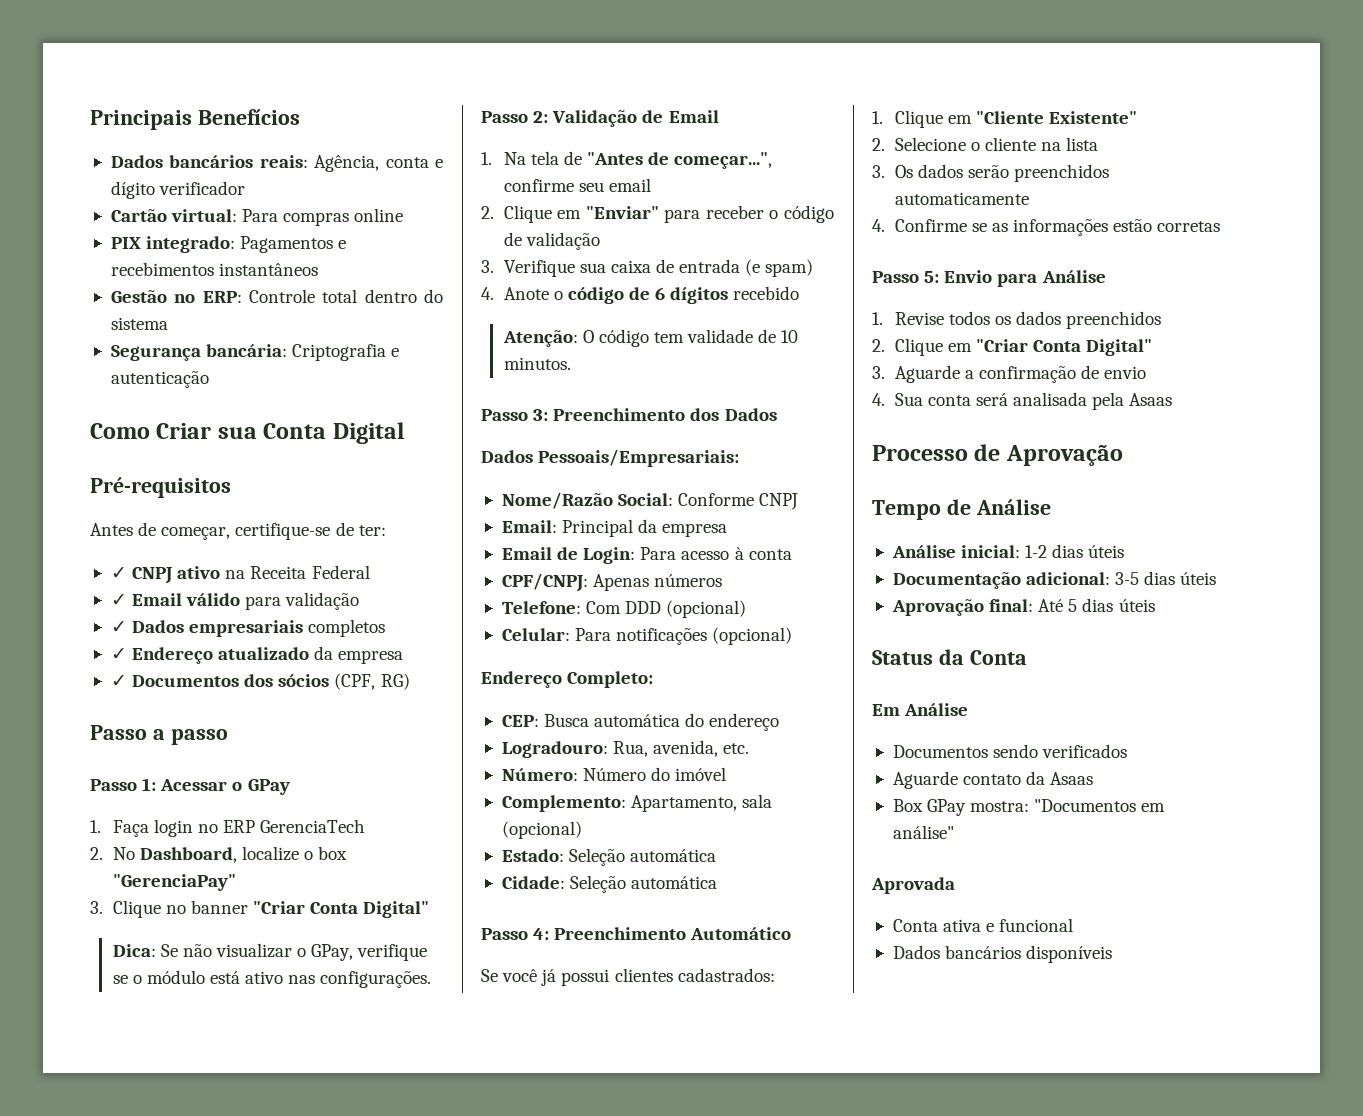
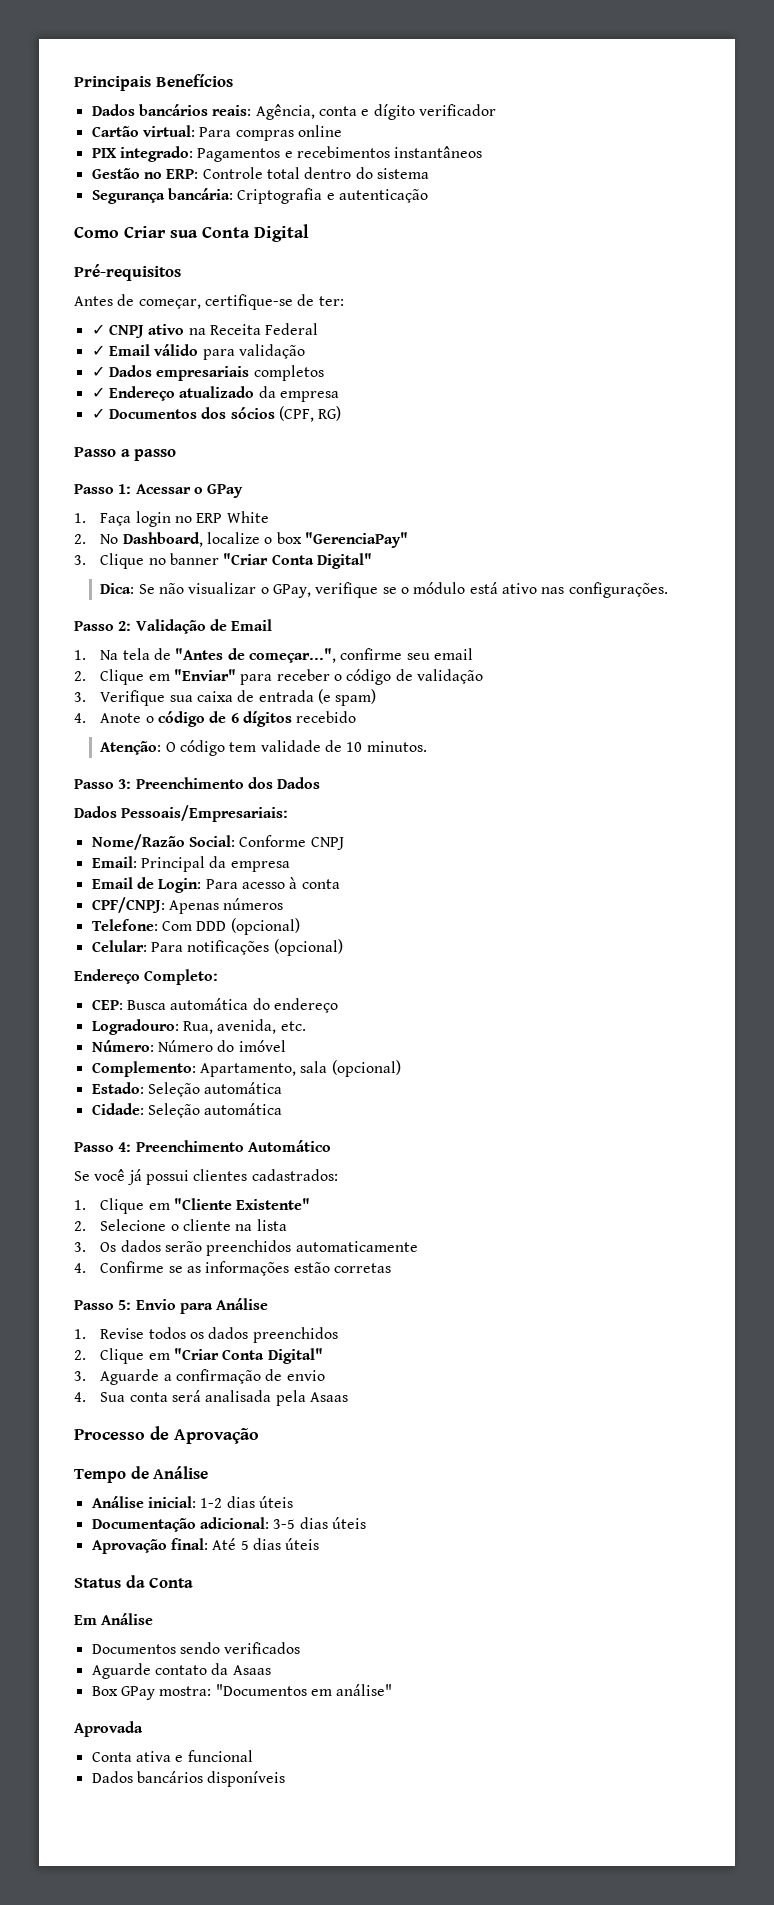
- 1. Faça login no ERP GerenciaTech
+ 1. Faça login no ERP White

